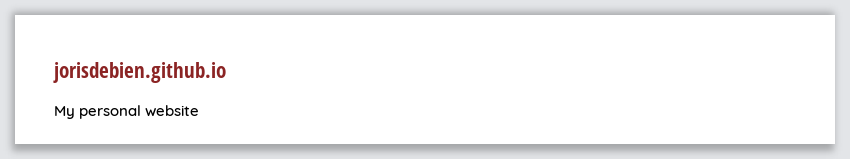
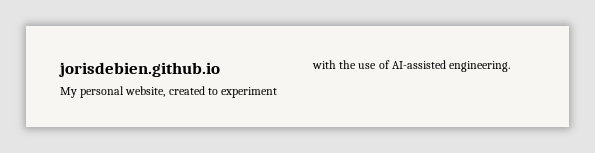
- My personal website
+ My personal website, created to experiment with the use of AI-assisted engineering.

